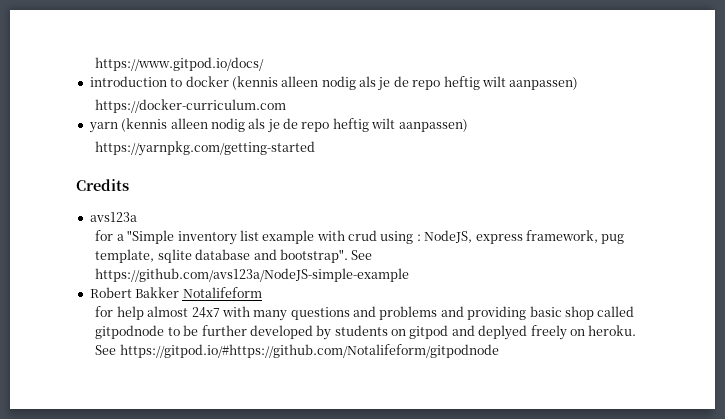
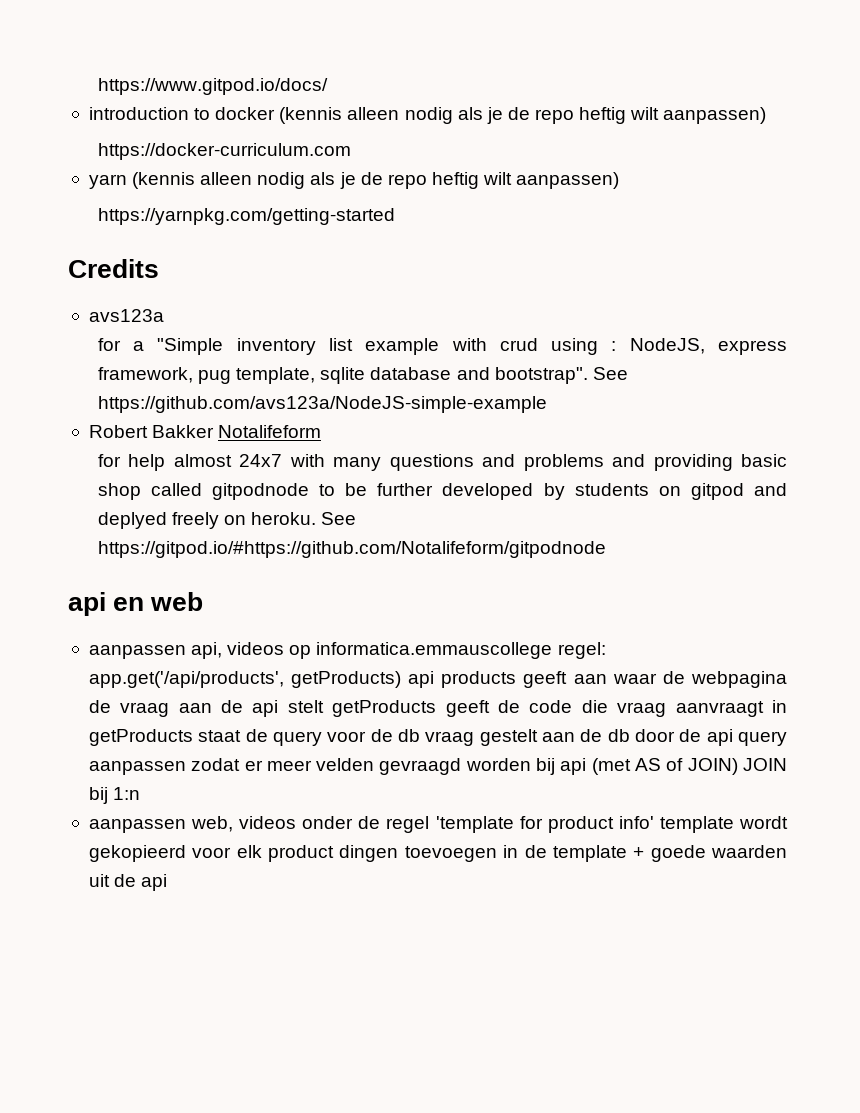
+ api en web
+ aanpassen api, videos op informatica.emmauscollege regel: app.get('/api/products', getProducts) api products geeft aan waar de webpagina de vraag aan de api stelt getProducts geeft de code die vraag aanvraagt in getProducts staat de query voor de db vraag gestelt aan de db door de api query aanpassen zodat er meer velden gevraagd worden bij api (met AS of JOIN) JOIN bij 1:n
+ aanpassen web, videos onder de regel 'template for product info' template wordt gekopieerd voor elk product dingen toevoegen in de template + goede waarden uit de api

